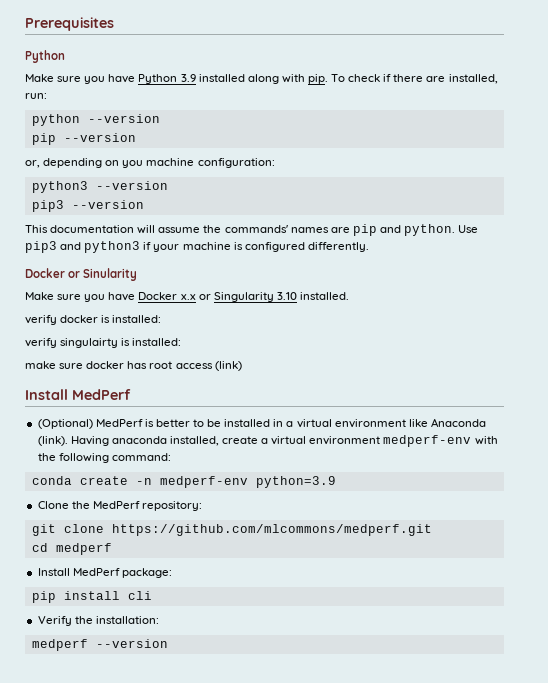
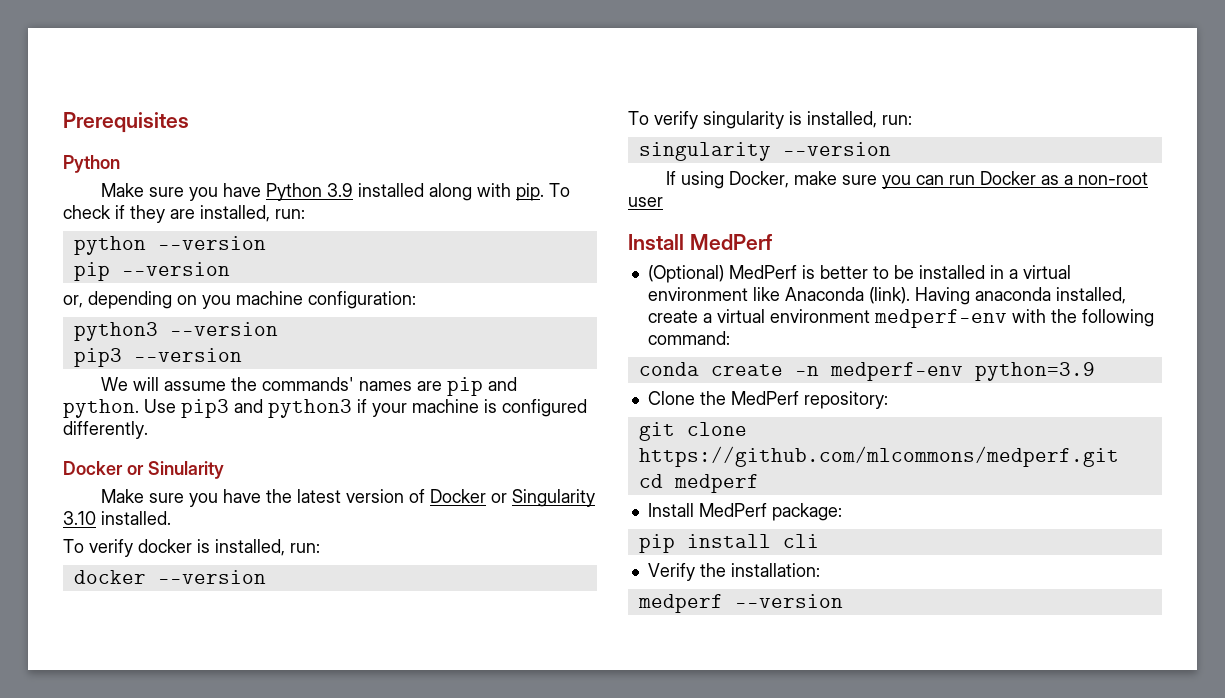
- To check if there are installed, run:
+ To check if they are installed, run:
- This documentation will assume the commands' names are pip and python.
+ We will assume the commands' names are pip and python.
- Make sure you have Docker x.x or Singularity 3.10 installed.
+ Make sure you have the latest version of Docker or Singularity 3.10 installed.
- verify docker is installed:
- verify singulairty is installed:
- make sure docker has root access (link)
+ To verify docker is installed, run:
+ docker --version
+ To verify singularity is installed, run:
+ singularity --version
+ If using Docker, make sure you can run Docker as a non-root user

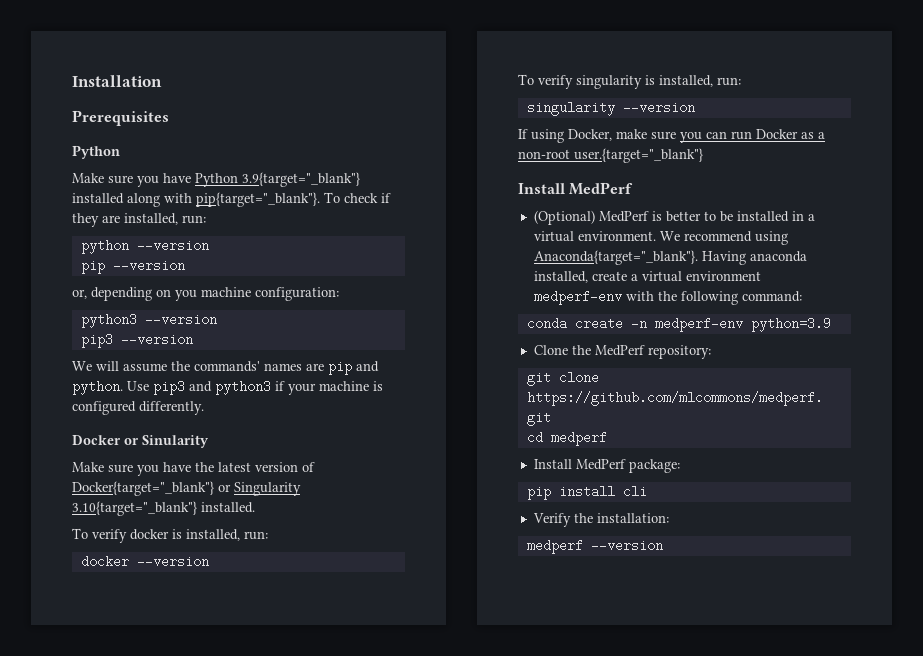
+ Installation
- Make sure you have Python 3.9 installed along with pip.
+ Make sure you have Python 3.9{target="_blank"} installed along with pip{target="_blank"}.
- Make sure you have the latest version of Docker or Singularity 3.10 installed.
+ Make sure you have the latest version of Docker{target="_blank"} or Singularity 3.10{target="_blank"} installed.
- If using Docker, make sure you can run Docker as a non-root user
+ If using Docker, make sure you can run Docker as a non-root user.{target="_blank"}
- (Optional) MedPerf is better to be installed in a virtual environment like Anaconda (link).
+ (Optional) MedPerf is better to be installed in a virtual environment. We recommend using Anaconda{target="_blank"}.

